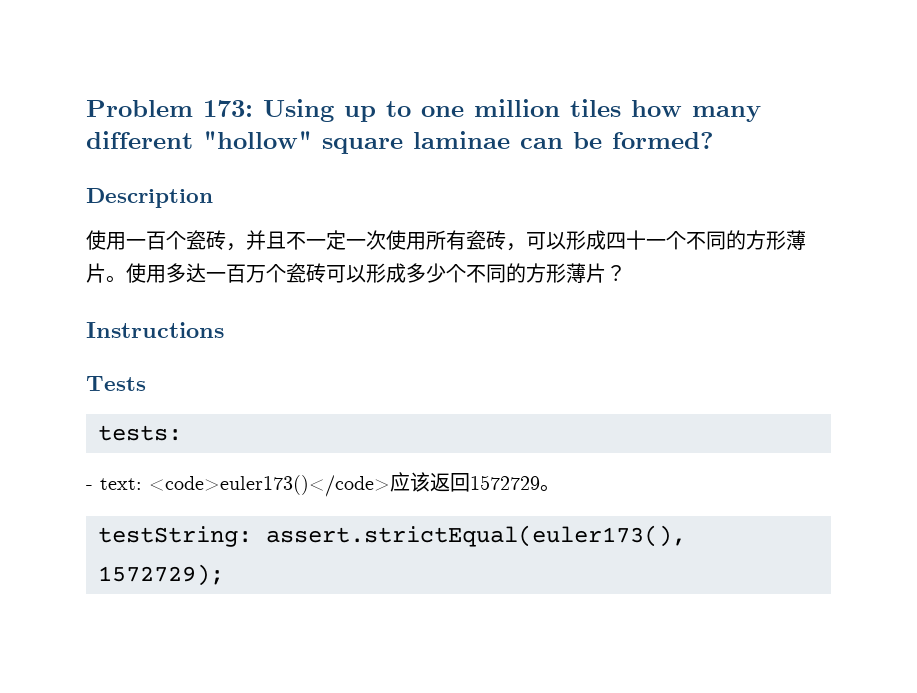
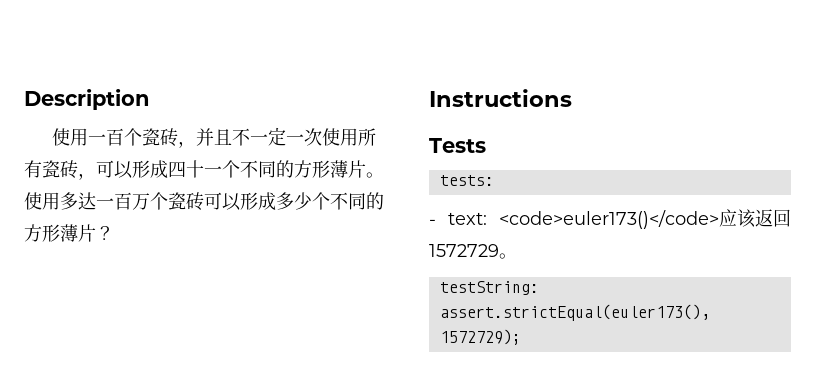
- Problem 173: Using up to one million tiles how many different "hollow" square laminae can be formed?

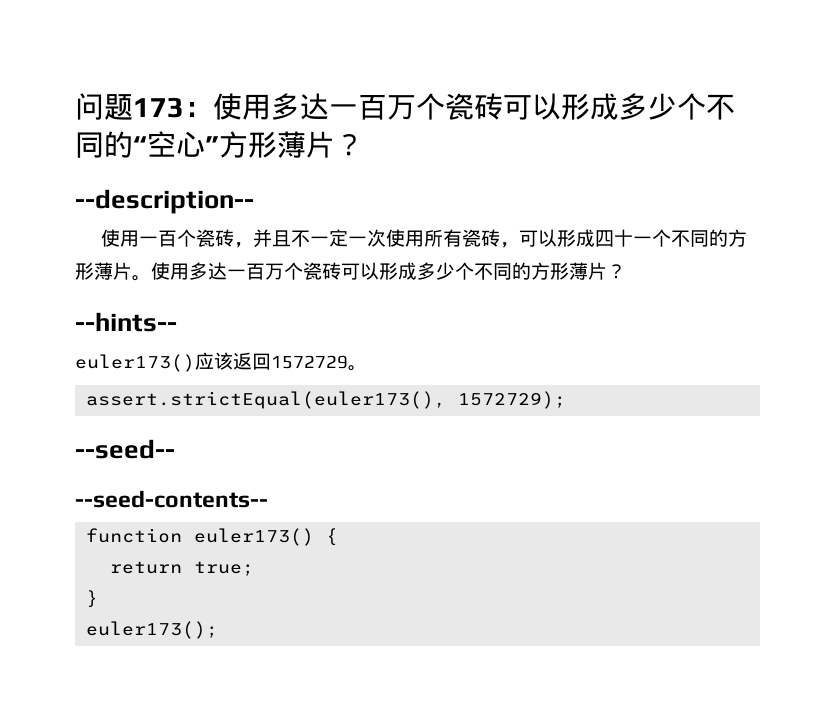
- Description
+ 问题173：使用多达一百万个瓷砖可以形成多少个不同的“空心”方形薄片？
+ --description--
- Instructions
- Tests
- tests:
- - text: <code>euler173()</code>应该返回1572729。
+ --hints--
+ euler173()应该返回1572729。
- testString: assert.strictEqual(euler173(), 1572729);
+ assert.strictEqual(euler173(), 1572729);
+ --seed--
+ --seed-contents--
+ function euler173() {
+ return true;
+ }
+ euler173();

